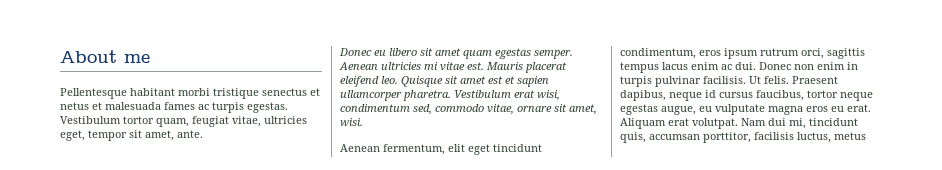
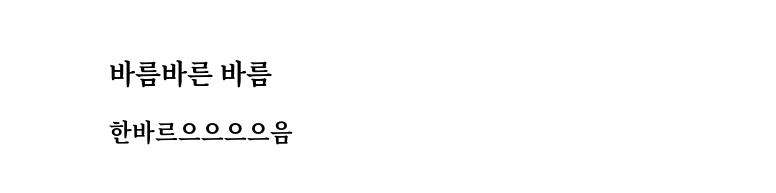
- About me
- Pellentesque habitant morbi tristique senectus et netus et malesuada fames ac turpis egestas. Vestibulum tortor quam, feugiat vitae, ultricies eget, tempor sit amet, ante.
- Donec eu libero sit amet quam egestas semper. Aenean ultricies mi vitae est. Mauris placerat eleifend leo. Quisque sit amet est et sapien ullamcorper pharetra. Vestibulum erat wisi, condimentum sed, commodo vitae, ornare sit amet, wisi.
- Aenean fermentum, elit eget tincidunt condimentum, eros ipsum rutrum orci, sagittis tempus lacus enim ac dui. Donec non enim in turpis pulvinar facilisis. Ut felis. Praesent dapibus, neque id cursus faucibus, tortor neque egestas augue, eu vulputate magna eros eu erat. Aliquam erat volutpat. Nam dui mi, tincidunt quis, accumsan porttitor, facilisis luctus, metus
+ 바름바른 바름
+ 한바르으으으으음

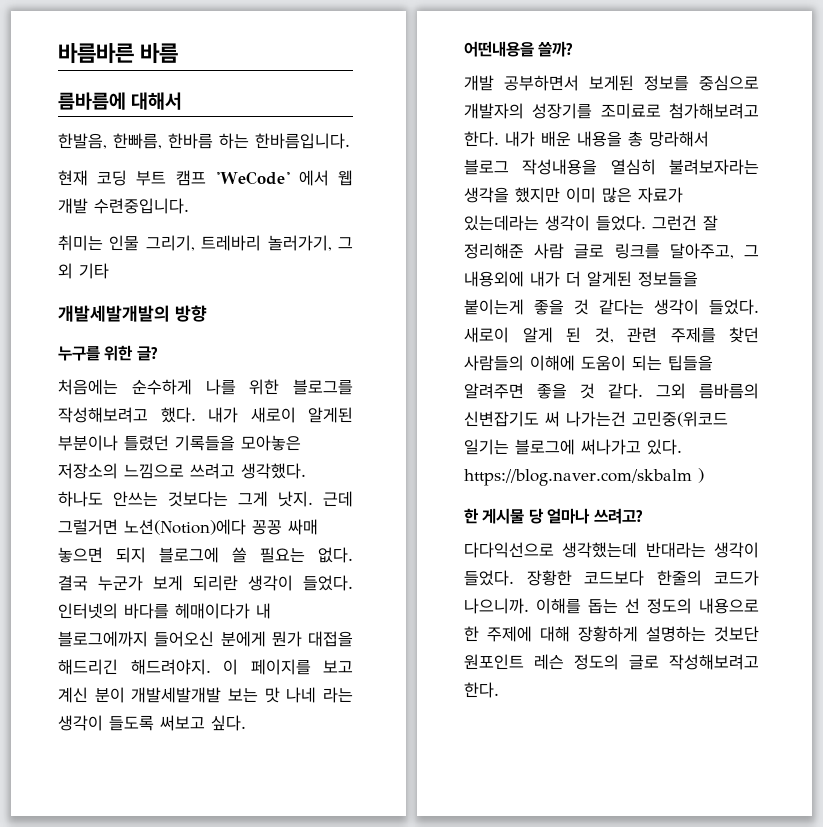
- 한바르으으으으음
+ 름바름에 대해서
+ 한발음, 한빠름, 한바름 하는 한바름입니다.
+ 현재 코딩 부트 캠프 'WeCode' 에서 웹 개발 수련중입니다.
+ 취미는 인물 그리기, 트레바리 놀러가기, 그 외 기타
+ 개발세발개발의 방향
+ 누구를 위한 글?
+ 처음에는 순수하게 나를 위한 블로그를 작성해보려고 했다. 내가 새로이 알게된 부분이나 틀렸던 기록들을 모아놓은 저장소의 느낌으로 쓰려고 생각했다. 하나도 안쓰는 것보다는 그게 낫지. 근데 그럴거면 노션(Notion)에다 꽁꽁 싸매 놓으면 되지 블로그에 쓸 필요는 없다. 결국 누군가 보게 되리란 생각이 들었다. 인터넷의 바다를 헤매이다가 내 블로그에까지 들어오신 분에게 뭔가 대접을 해드리긴 해드려야지. 이 페이지를 보고 계신 분이 개발세발개발 보는 맛 나네 라는 생각이 들도록 써보고 싶다.
+ 어떤내용을 쓸까?
+ 개발 공부하면서 보게된 정보를 중심으로 개발자의 성장기를 조미료로 첨가해보려고 한다. 내가 배운 내용을 총 망라해서 블로그 작성내용을 열심히 불려보자라는 생각을 했지만 이미 많은 자료가 있는데라는 생각이 들었다. 그런건 잘 정리해준 사람 글로 링크를 달아주고, 그 내용외에 내가 더 알게된 정보들을 붙이는게 좋을 것 같다는 생각이 들었다. 새로이 알게 된 것, 관련 주제를 찾던 사람들의 이해에 도움이 되는 팁들을 알려주면 좋을 것 같다. 그외 름바름의 신변잡기도 써 나가는건 고민중(위코드 일기는 블로그에 써나가고 있다. https://blog.naver.com/skbalm )
+ 한 게시물 당 얼마나 쓰려고?
+ 다다익선으로 생각했는데 반대라는 생각이 들었다. 장황한 코드보다 한줄의 코드가 나으니까. 이해를 돕는 선 정도의 내용으로 한 주제에 대해 장황하게 설명하는 것보단 원포인트 레슨 정도의 글로 작성해보려고 한다.

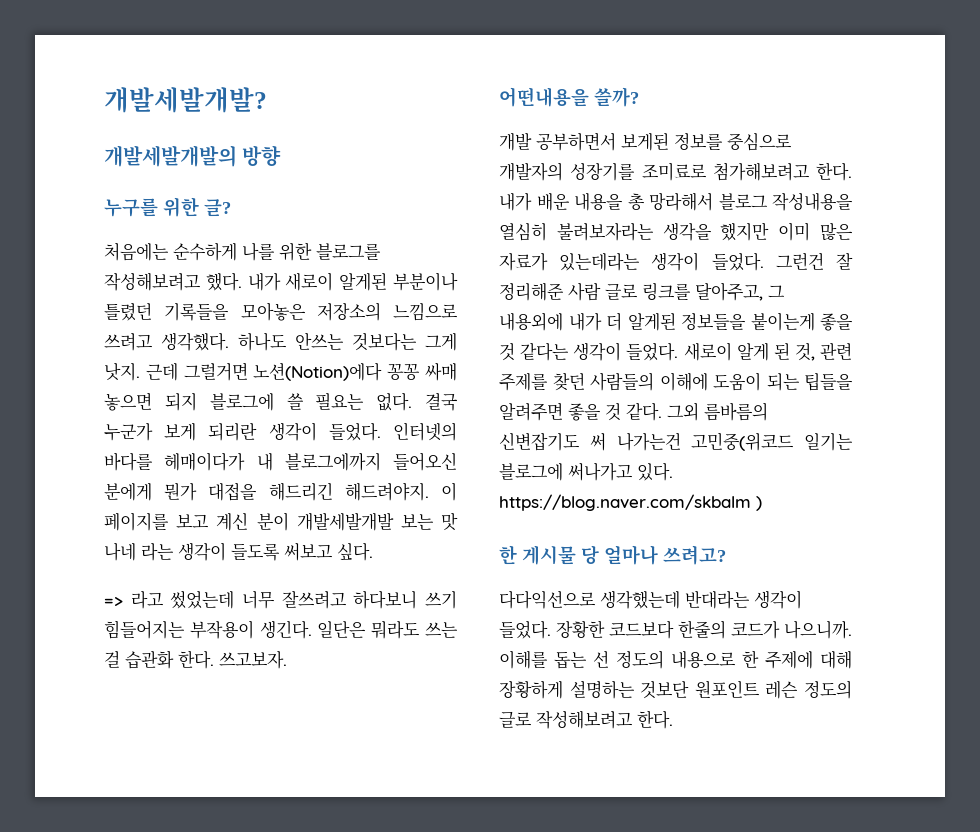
- 바름바른 바름
- 름바름에 대해서
- 한발음, 한빠름, 한바름 하는 한바름입니다.
- 현재 코딩 부트 캠프 'WeCode' 에서 웹 개발 수련중입니다.
- 취미는 인물 그리기, 트레바리 놀러가기, 그 외 기타
+ 개발세발개발?
+ => 라고 썼었는데 너무 잘쓰려고 하다보니 쓰기 힘들어지는 부작용이 생긴다. 일단은 뭐라도 쓰는 걸 습관화 한다. 쓰고보자.

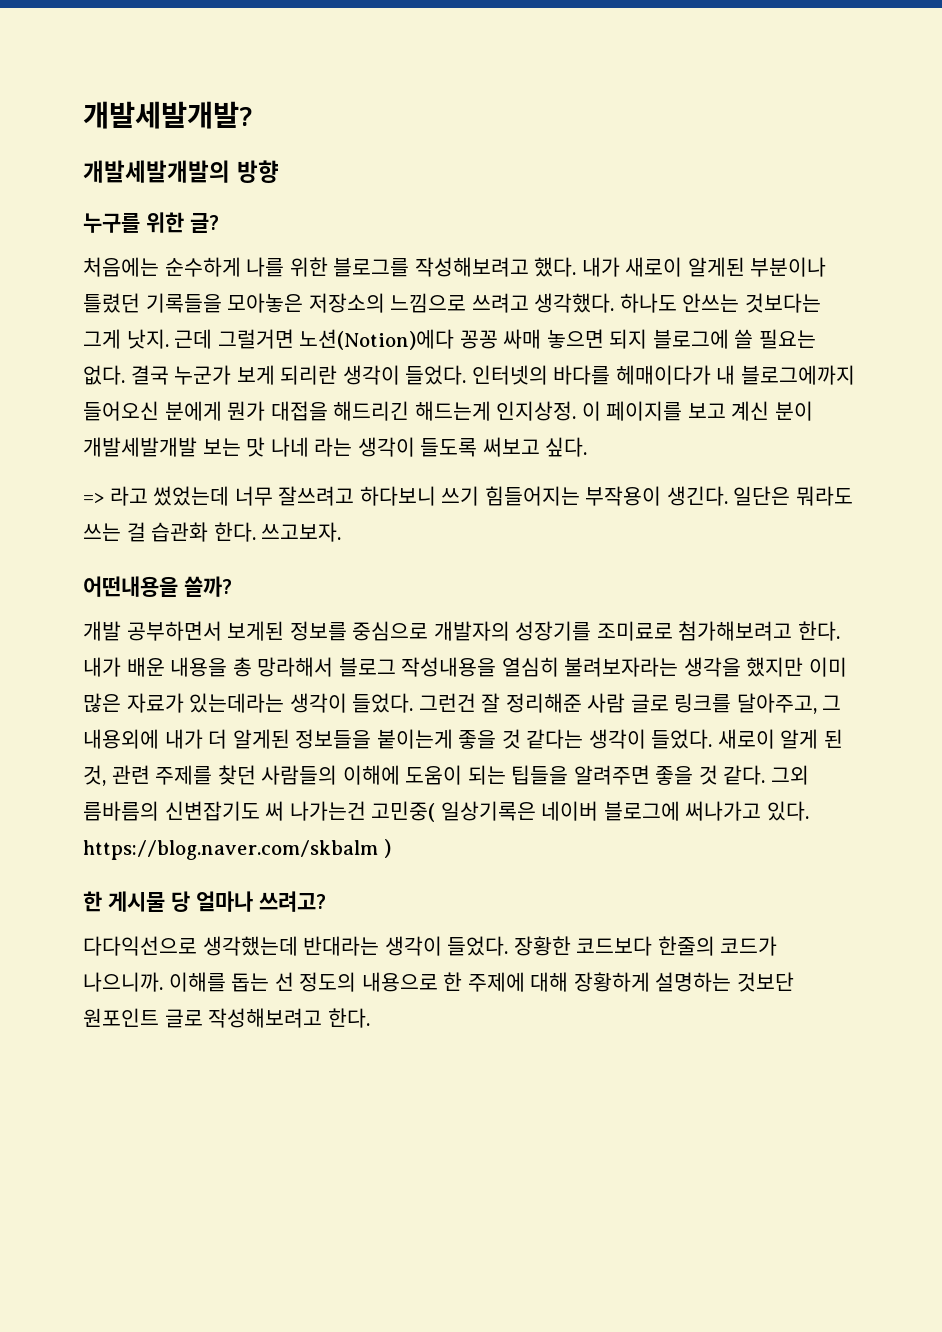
- 인터넷의 바다를 헤매이다가 내 블로그에까지 들어오신 분에게 뭔가 대접을 해드리긴 해드려야지.
+ 인터넷의 바다를 헤매이다가 내 블로그에까지 들어오신 분에게 뭔가 대접을 해드리긴 해드는게 인지상정.
- 그외 름바름의 신변잡기도 써 나가는건 고민중(위코드 일기는 블로그에 써나가고 있다. https://blog.naver.com/skbalm )
+ 그외 름바름의 신변잡기도 써 나가는건 고민중( 일상기록은 네이버 블로그에 써나가고 있다. https://blog.naver.com/skbalm )
- 이해를 돕는 선 정도의 내용으로 한 주제에 대해 장황하게 설명하는 것보단 원포인트 레슨 정도의 글로 작성해보려고 한다.
+ 이해를 돕는 선 정도의 내용으로 한 주제에 대해 장황하게 설명하는 것보단 원포인트 글로 작성해보려고 한다.

